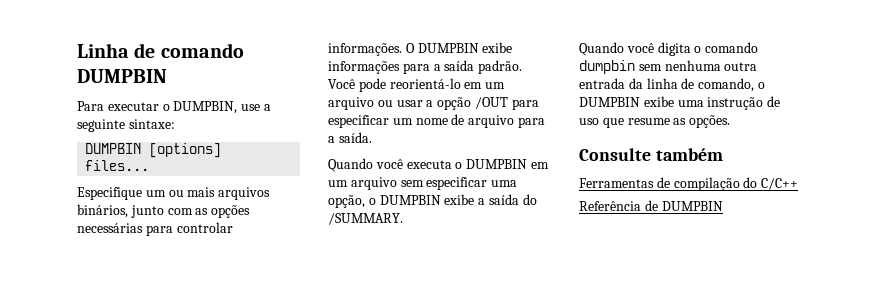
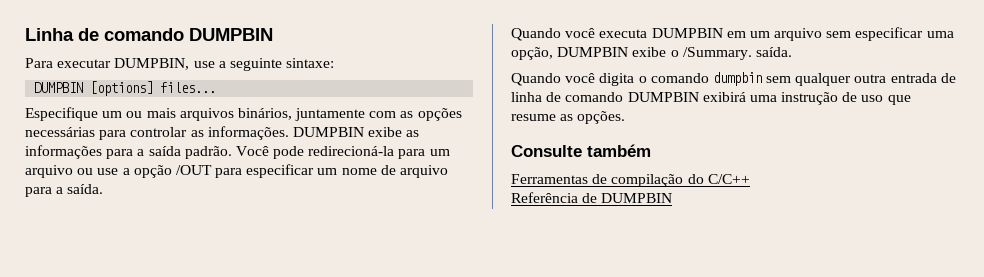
- Para executar o DUMPBIN, use a seguinte sintaxe:
+ Para executar DUMPBIN, use a seguinte sintaxe:
- Especifique um ou mais arquivos binários, junto com as opções necessárias para controlar informações. O DUMPBIN exibe informações para a saída padrão.
+ Especifique um ou mais arquivos binários, juntamente com as opções necessárias para controlar as informações. DUMPBIN exibe as informações para a saída padrão.
- Você pode reorientá-lo em um arquivo ou usar a opção /OUT para especificar um nome de arquivo para a saída.
+ Você pode redirecioná-la para um arquivo ou use a opção /OUT para especificar um nome de arquivo para a saída.
- Quando você executa o DUMPBIN em um arquivo sem especificar uma opção, o DUMPBIN exibe a saída do /SUMMARY.
+ Quando você executa DUMPBIN em um arquivo sem especificar uma opção, DUMPBIN exibe o /Summary. saída.
- Quando você digita o comando dumpbin sem nenhuma outra entrada da linha de comando, o DUMPBIN exibe uma instrução de uso que resume as opções.
+ Quando você digita o comando dumpbin sem qualquer outra entrada de linha de comando DUMPBIN exibirá uma instrução de uso que resume as opções.

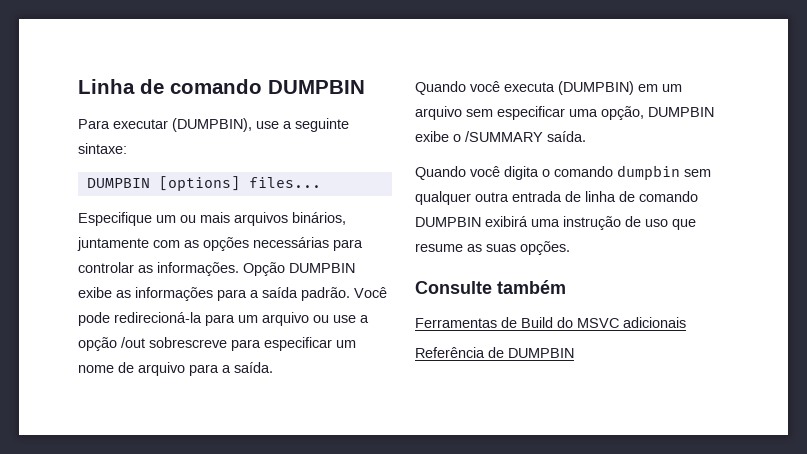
- Para executar DUMPBIN, use a seguinte sintaxe:
+ Para executar (DUMPBIN), use a seguinte sintaxe:
- DUMPBIN exibe as informações para a saída padrão.
+ Opção DUMPBIN exibe as informações para a saída padrão.
- Você pode redirecioná-la para um arquivo ou use a opção /OUT para especificar um nome de arquivo para a saída.
+ Você pode redirecioná-la para um arquivo ou use a opção /out sobrescreve para especificar um nome de arquivo para a saída.
- Quando você executa DUMPBIN em um arquivo sem especificar uma opção, DUMPBIN exibe o /Summary. saída.
+ Quando você executa (DUMPBIN) em um arquivo sem especificar uma opção, DUMPBIN exibe o /SUMMARY saída.
- Quando você digita o comando dumpbin sem qualquer outra entrada de linha de comando DUMPBIN exibirá uma instrução de uso que resume as opções.
+ Quando você digita o comando dumpbin sem qualquer outra entrada de linha de comando DUMPBIN exibirá uma instrução de uso que resume as suas opções.
- Ferramentas de compilação do C/C++
+ Ferramentas de Build do MSVC adicionais

